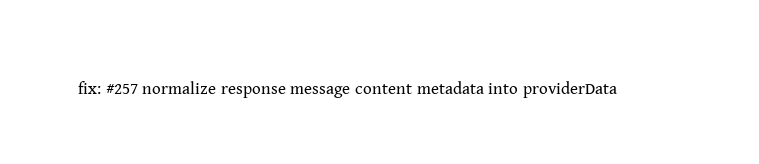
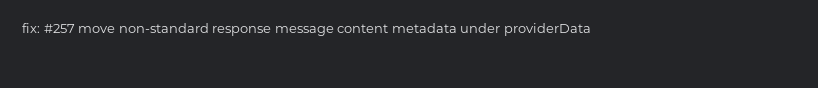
- fix: #257 normalize response message content metadata into providerData
+ fix: #257 move non-standard response message content metadata under providerData

